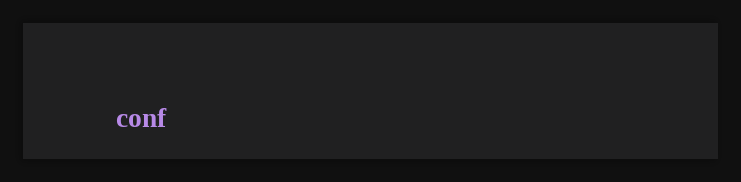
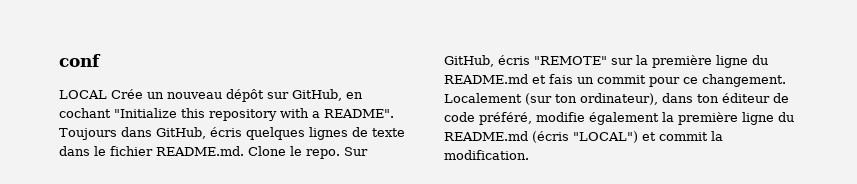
+ LOCAL Crée un nouveau dépôt sur GitHub, en cochant "Initialize this repository with a README". Toujours dans GitHub, écris quelques lignes de texte dans le fichier README.md. Clone le repo. Sur GitHub, écris "REMOTE" sur la première ligne du README.md et fais un commit pour ce changement. Localement (sur ton ordinateur), dans ton éditeur de code préféré, modifie également la première ligne du README.md (écris "LOCAL") et commit la modification.

